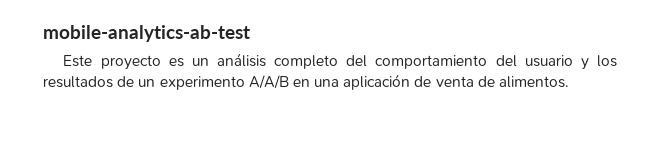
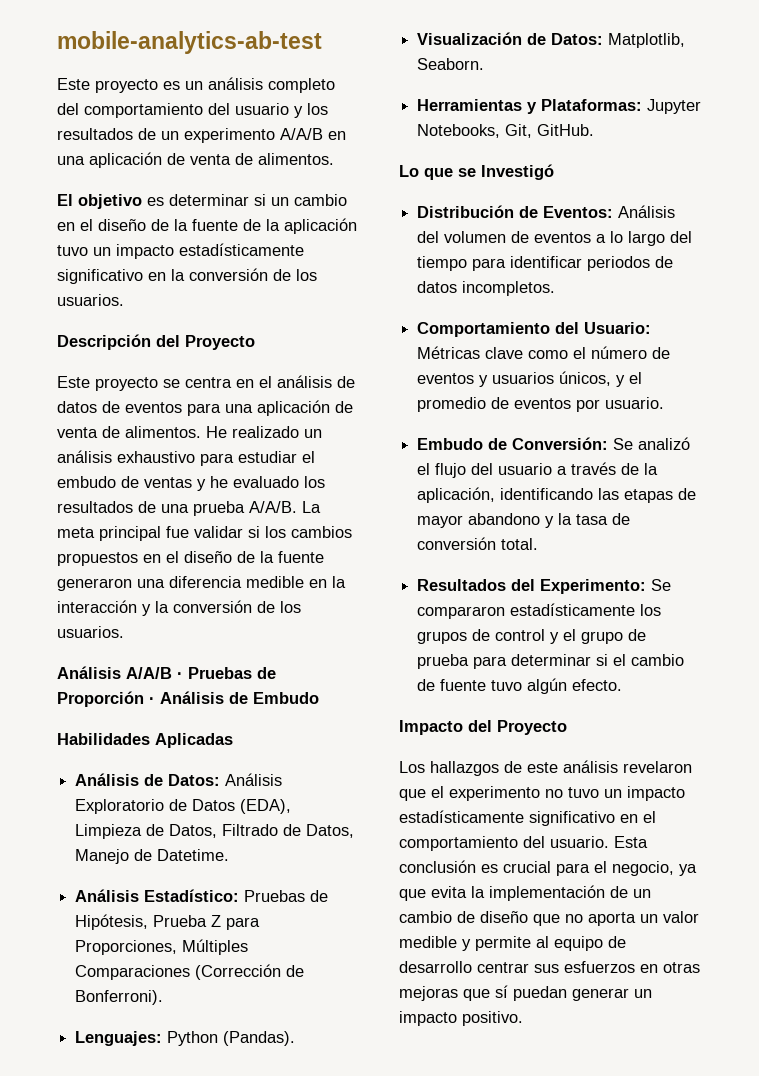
+ El objetivo es determinar si un cambio en el diseño de la fuente de la aplicación tuvo un impacto estadísticamente significativo en la conversión de los usuarios.
+ Descripción del Proyecto
+ Este proyecto se centra en el análisis de datos de eventos para una aplicación de venta de alimentos. He realizado un análisis exhaustivo para estudiar el embudo de ventas y he evaluado los resultados de una prueba A/A/B. La meta principal fue validar si los cambios propuestos en el diseño de la fuente generaron una diferencia medible en la interacción y la conversión de los usuarios.
+ Análisis A/A/B · Pruebas de Proporción · Análisis de Embudo
+ Habilidades Aplicadas
+ Análisis de Datos: Análisis Exploratorio de Datos (EDA), Limpieza de Datos, Filtrado de Datos, Manejo de Datetime.
+ Análisis Estadístico: Pruebas de Hipótesis, Prueba Z para Proporciones, Múltiples Comparaciones (Corrección de Bonferroni).
+ Lenguajes: Python (Pandas).
+ Visualización de Datos: Matplotlib, Seaborn.
+ Herramientas y Plataformas: Jupyter Notebooks, Git, GitHub.
+ Lo que se Investigó
+ Distribución de Eventos: Análisis del volumen de eventos a lo largo del tiempo para identificar periodos de datos incompletos.
+ Comportamiento del Usuario: Métricas clave como el número de eventos y usuarios únicos, y el promedio de eventos por usuario.
+ Embudo de Conversión: Se analizó el flujo del usuario a través de la aplicación, identificando las etapas de mayor abandono y la tasa de conversión total.
+ Resultados del Experimento: Se compararon estadísticamente los grupos de control y el grupo de prueba para determinar si el cambio de fuente tuvo algún efecto.
+ Impacto del Proyecto
+ Los hallazgos de este análisis revelaron que el experimento no tuvo un impacto estadísticamente significativo en el comportamiento del usuario. Esta conclusión es crucial para el negocio, ya que evita la implementación de un cambio de diseño que no aporta un valor medible y permite al equipo de desarrollo centrar sus esfuerzos en otras mejoras que sí puedan generar un impacto positivo.

